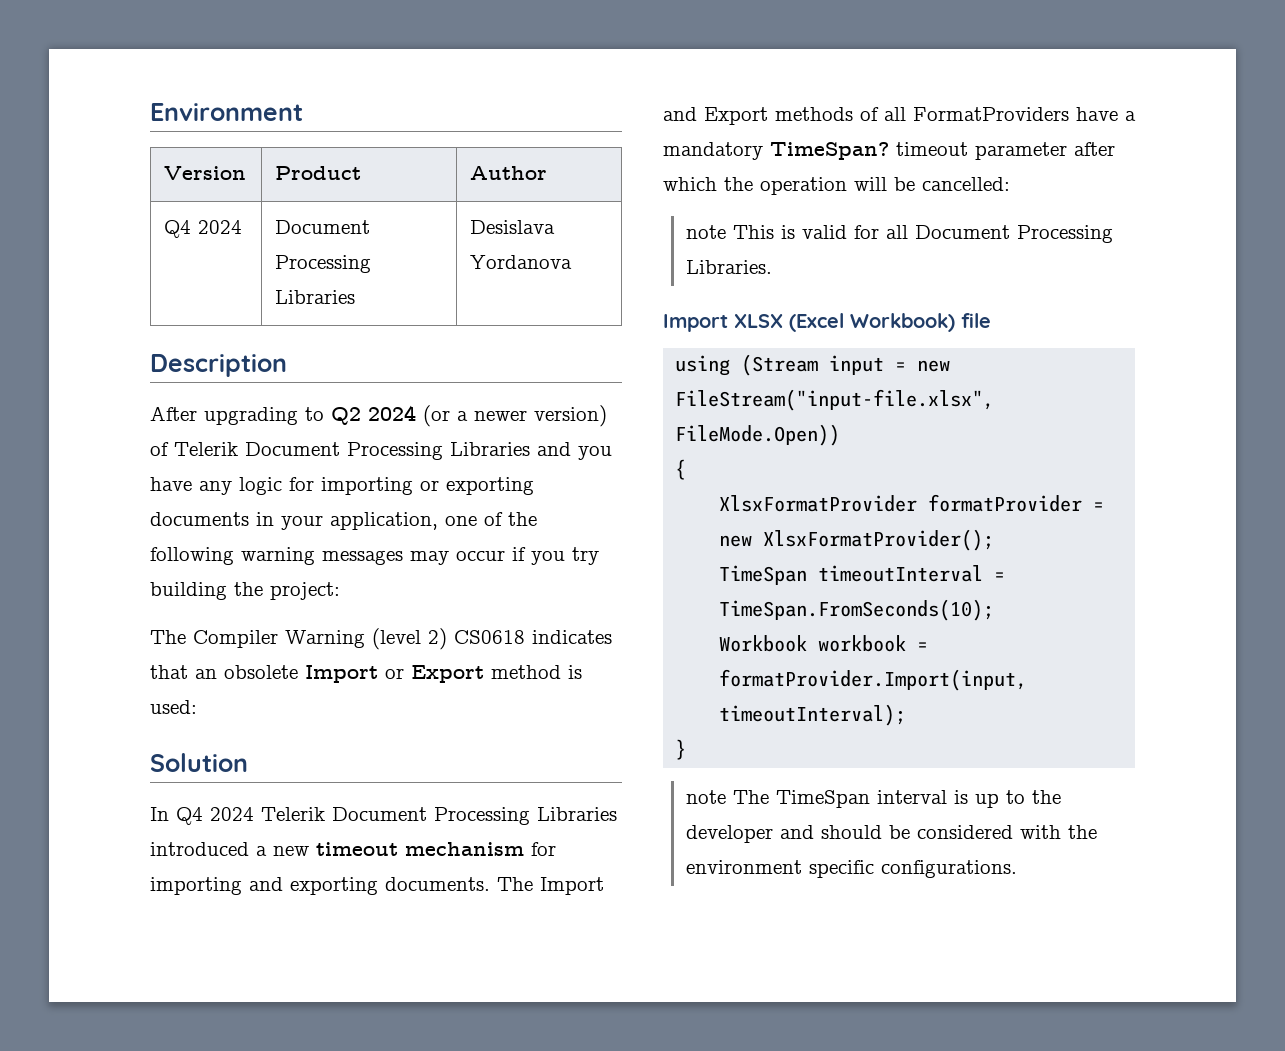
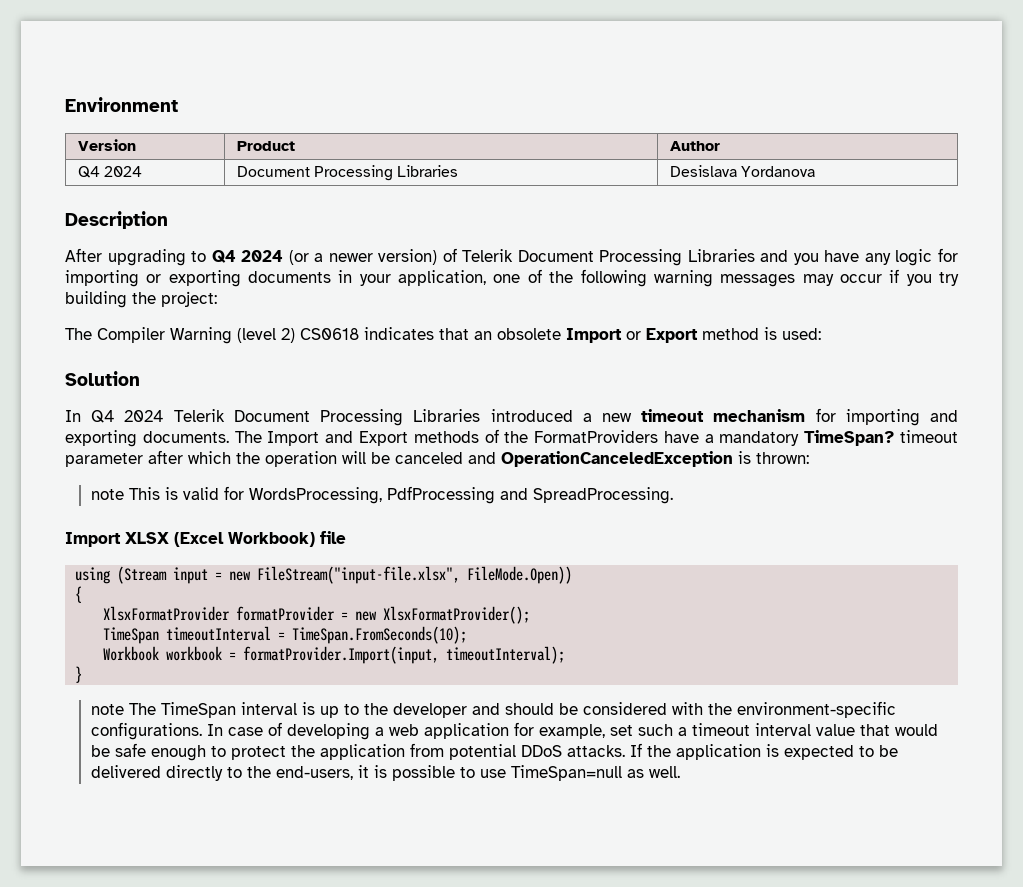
- After upgrading to Q2 2024 (or a newer version) of Telerik Document Processing Libraries and you have any logic for importing or exporting documents in your application, one of the following warning messages may occur if you try building the project:
+ After upgrading to Q4 2024 (or a newer version) of Telerik Document Processing Libraries and you have any logic for importing or exporting documents in your application, one of the following warning messages may occur if you try building the project:
- The Import and Export methods of all FormatProviders have a mandatory TimeSpan? timeout parameter after which the operation will be cancelled:
+ The Import and Export methods of the FormatProviders have a mandatory TimeSpan? timeout parameter after which the operation will be canceled and OperationCanceledException is thrown:
- note This is valid for all Document Processing Libraries.
+ note This is valid for WordsProcessing, PdfProcessing and SpreadProcessing.
- note The TimeSpan interval is up to the developer and should be considered with the environment specific configurations.
+ note The TimeSpan interval is up to the developer and should be considered with the environment-specific configurations. In case of developing a web application for example, set such a timeout interval value that would be safe enough to protect the application from potential DDoS attacks. If the application is expected to be delivered directly to the end-users, it is possible to use TimeSpan=null as well.

